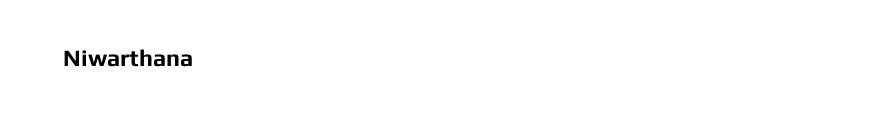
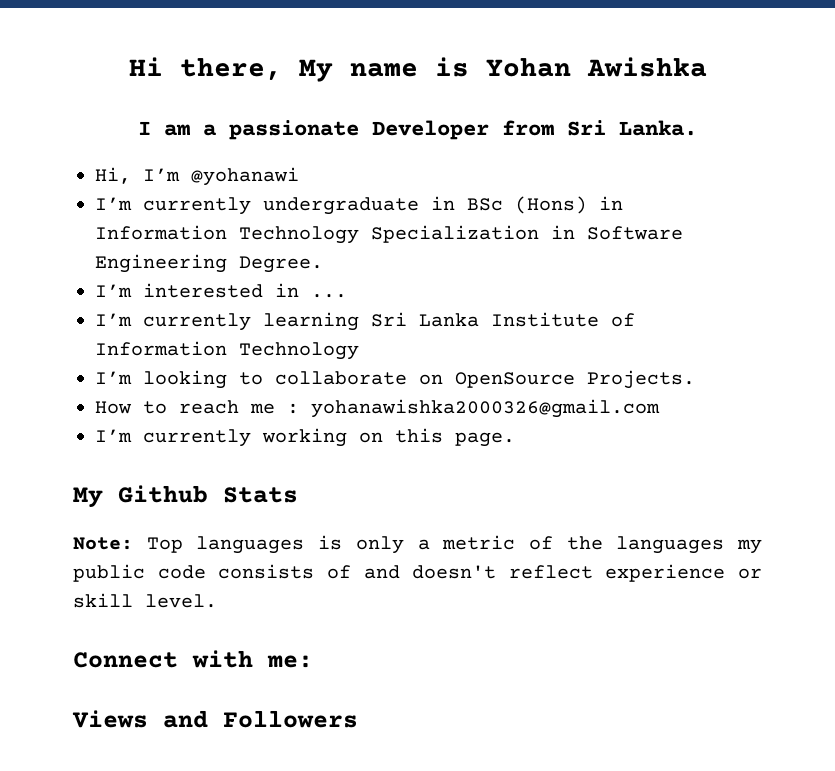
- Niwarthana
+ Hi there, My name is Yohan Awishka
+ I am a passionate Developer from Sri Lanka.
+ Hi, I’m @yohanawi
+ I’m currently undergraduate in BSc (Hons) in Information Technology Specialization in Software Engineering Degree.
+ I’m interested in ...
+ I’m currently learning Sri Lanka Institute of Information Technology
+ I’m looking to collaborate on OpenSource Projects.
+ How to reach me : yohanawishka2000326@gmail.com
+ I’m currently working on this page.
+ My Github Stats
+ Note: Top languages is only a metric of the languages my public code consists of and doesn't reflect experience or skill level.
+ Connect with me:
+ Views and Followers

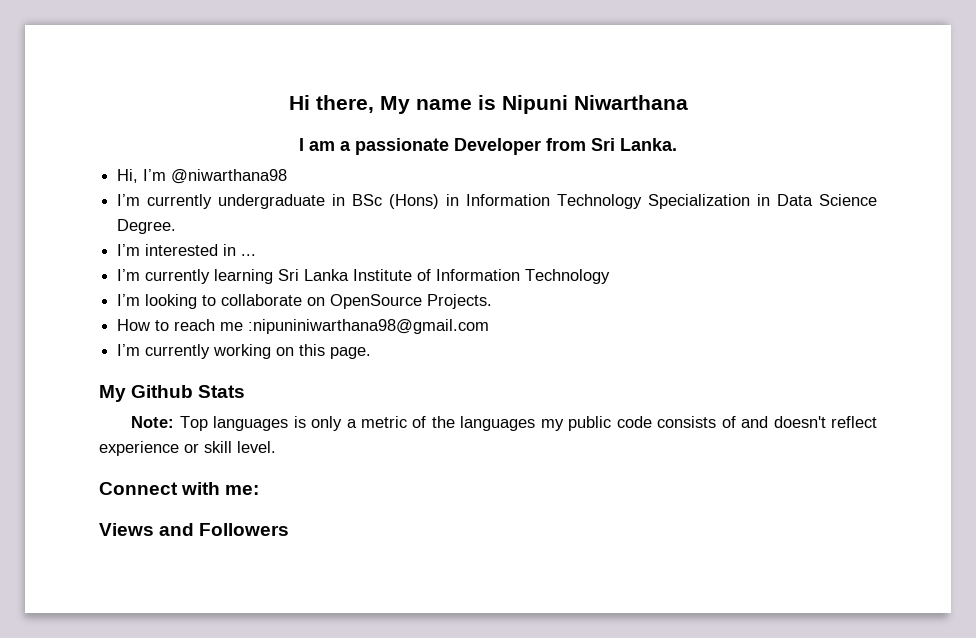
- Hi there, My name is Yohan Awishka
+ Hi there, My name is Nipuni Niwarthana
- Hi, I’m @yohanawi
+ Hi, I’m @niwarthana98
- I’m currently undergraduate in BSc (Hons) in Information Technology Specialization in Software Engineering Degree.
+ I’m currently undergraduate in BSc (Hons) in Information Technology Specialization in Data Science Degree.
- How to reach me : yohanawishka2000326@gmail.com
+ How to reach me :nipuniniwarthana98@gmail.com

